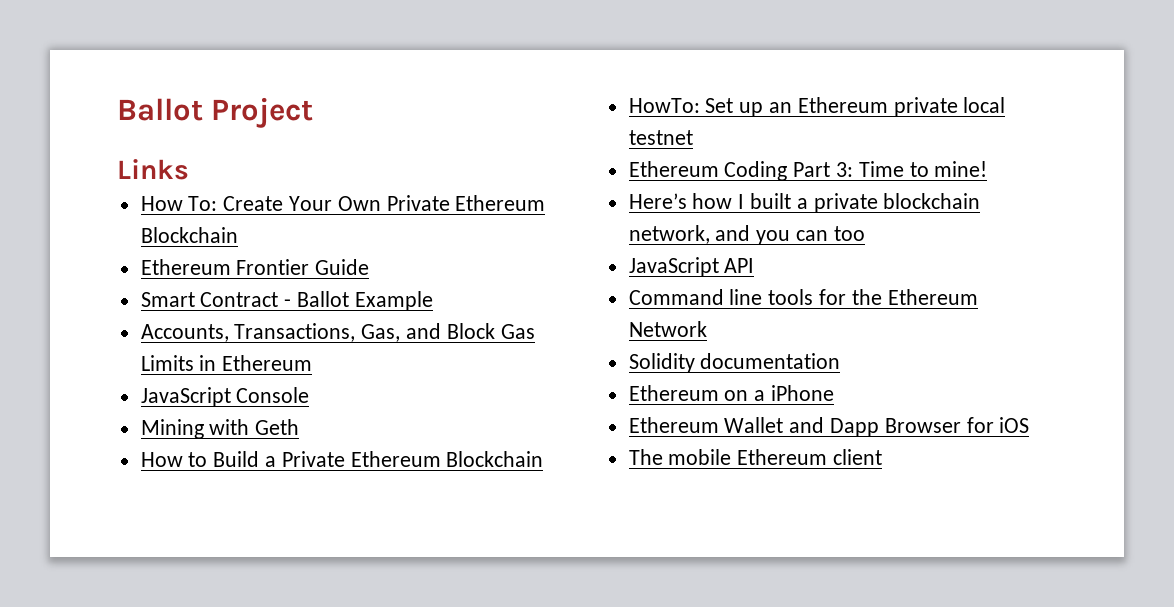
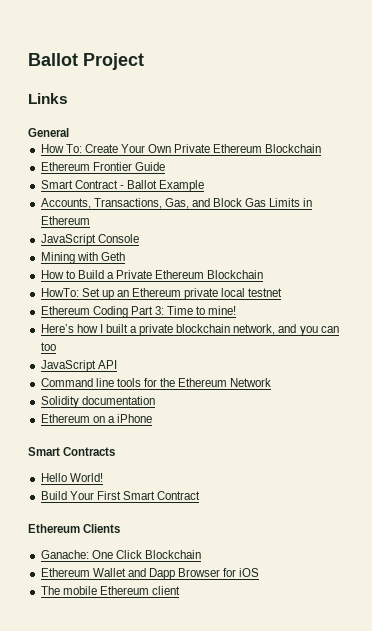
+ General
+ Smart Contracts
+ Hello World!
+ Build Your First Smart Contract
+ Ethereum Clients
+ Ganache: One Click Blockchain

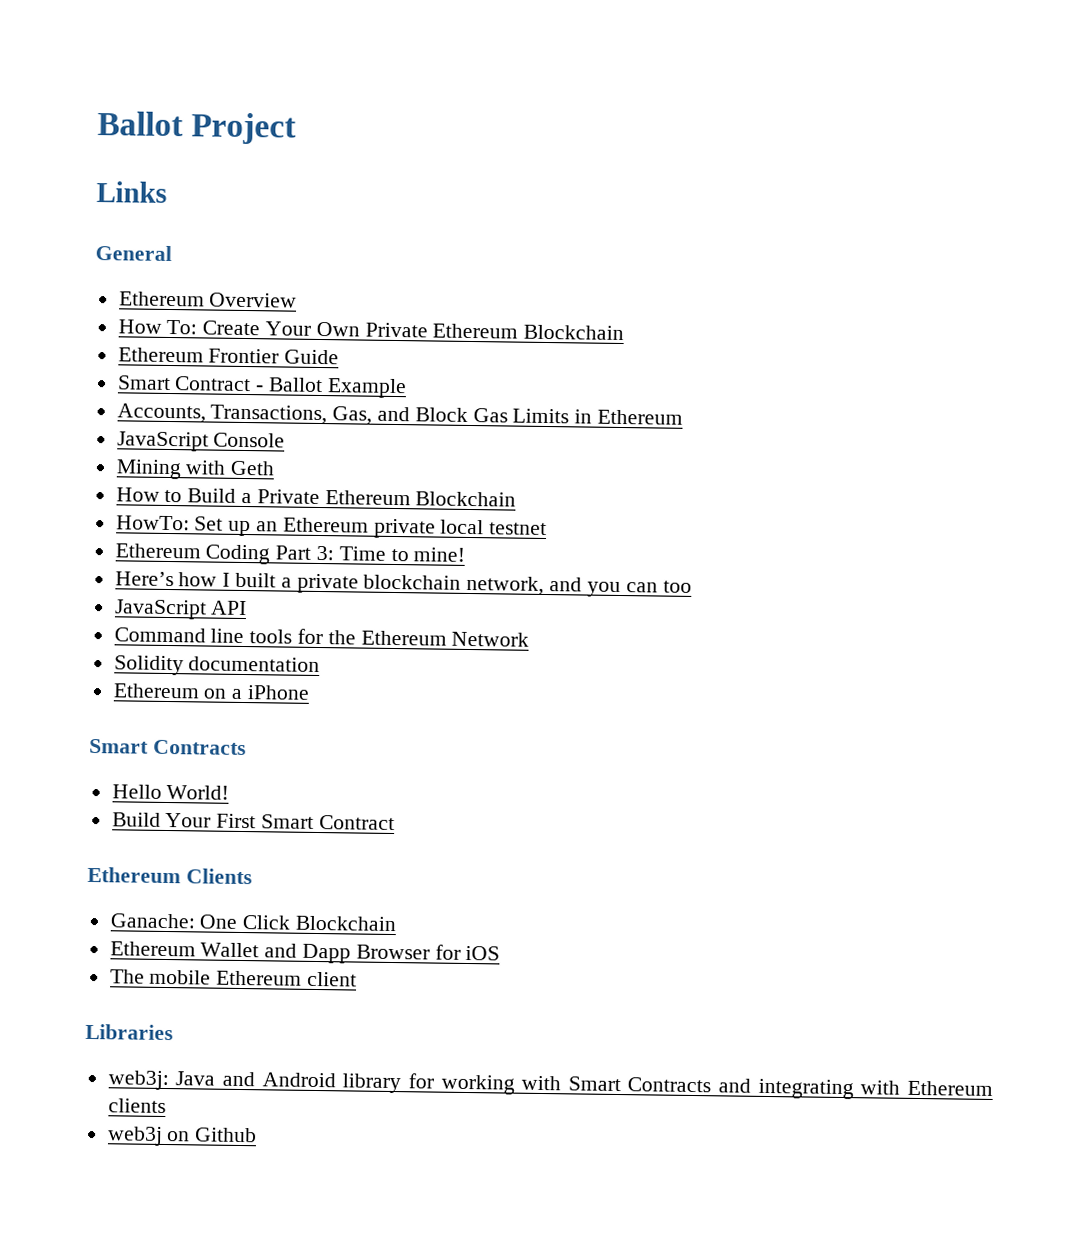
+ Ethereum Overview
+ Libraries
+ web3j: Java and Android library for working with Smart Contracts and integrating with Ethereum clients
+ web3j on Github

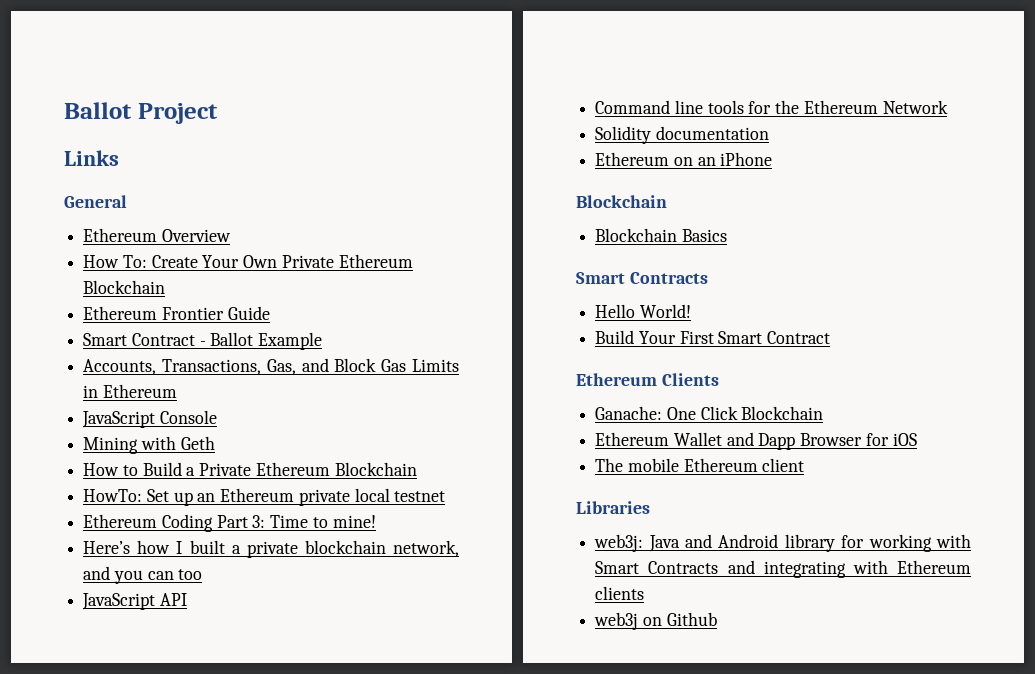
- Ethereum on a iPhone
+ Ethereum on an iPhone
+ Blockchain
+ Blockchain Basics

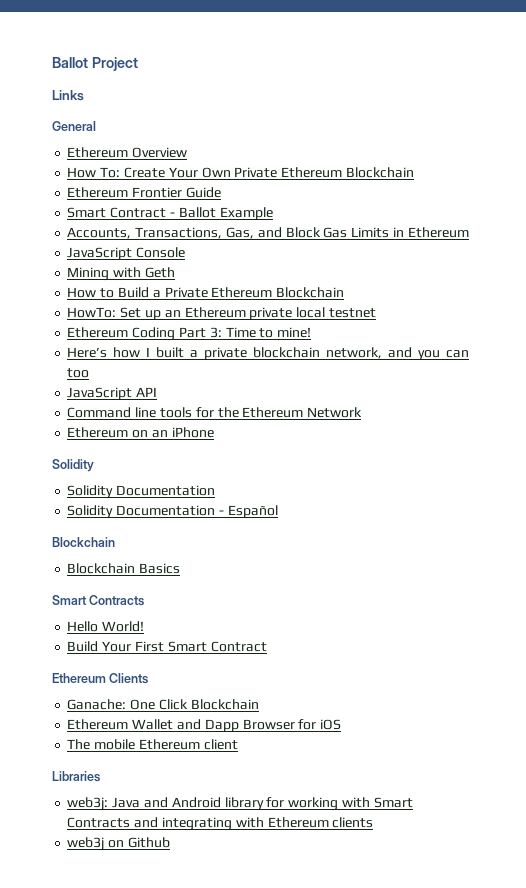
- Solidity documentation
  Ethereum on an iPhone
+ Solidity
+ Solidity Documentation
+ Solidity Documentation - Español

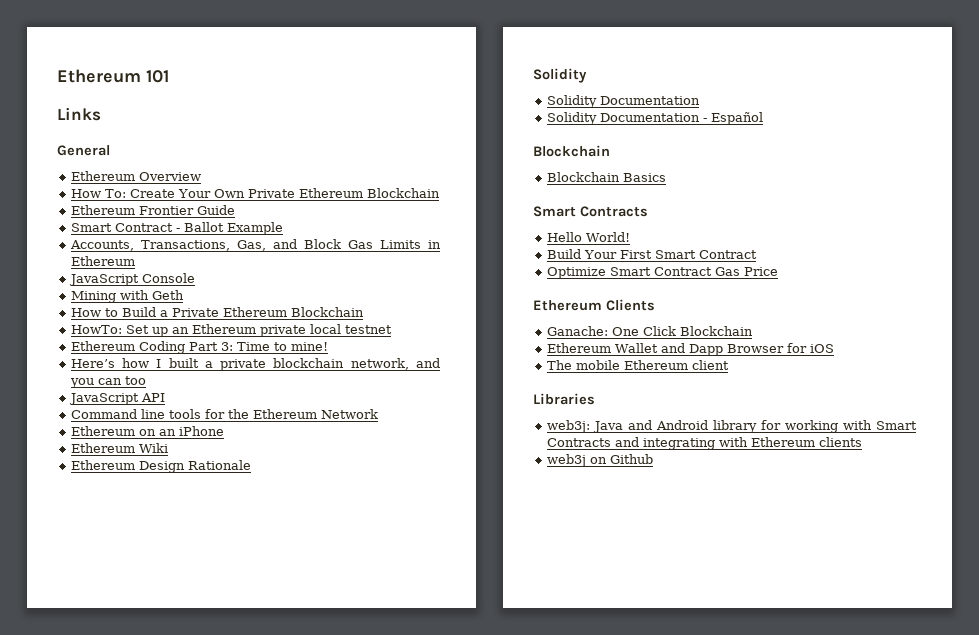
- Ballot Project
+ Ethereum 101
+ Ethereum Wiki
+ Ethereum Design Rationale
+ Optimize Smart Contract Gas Price

